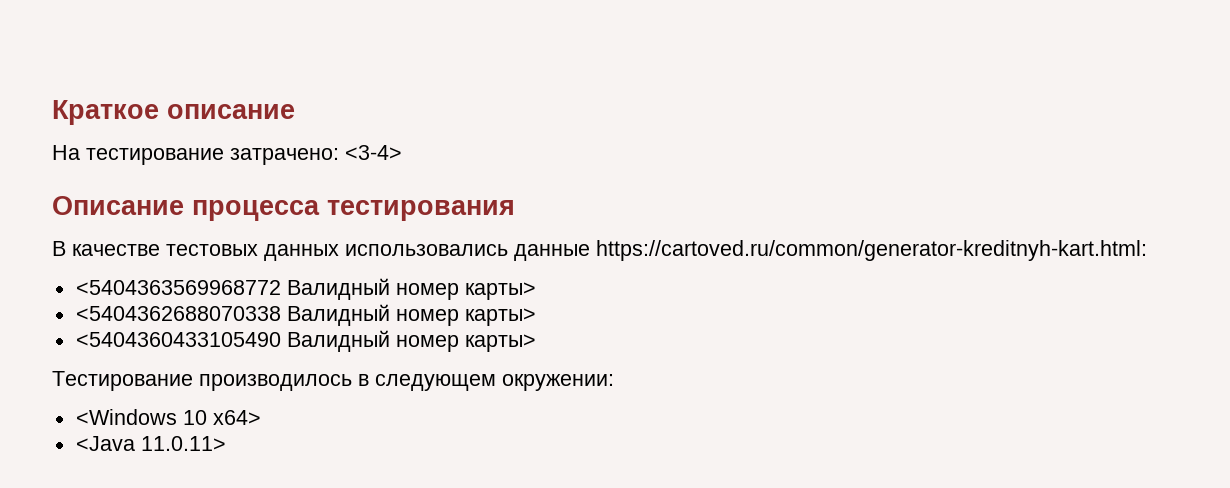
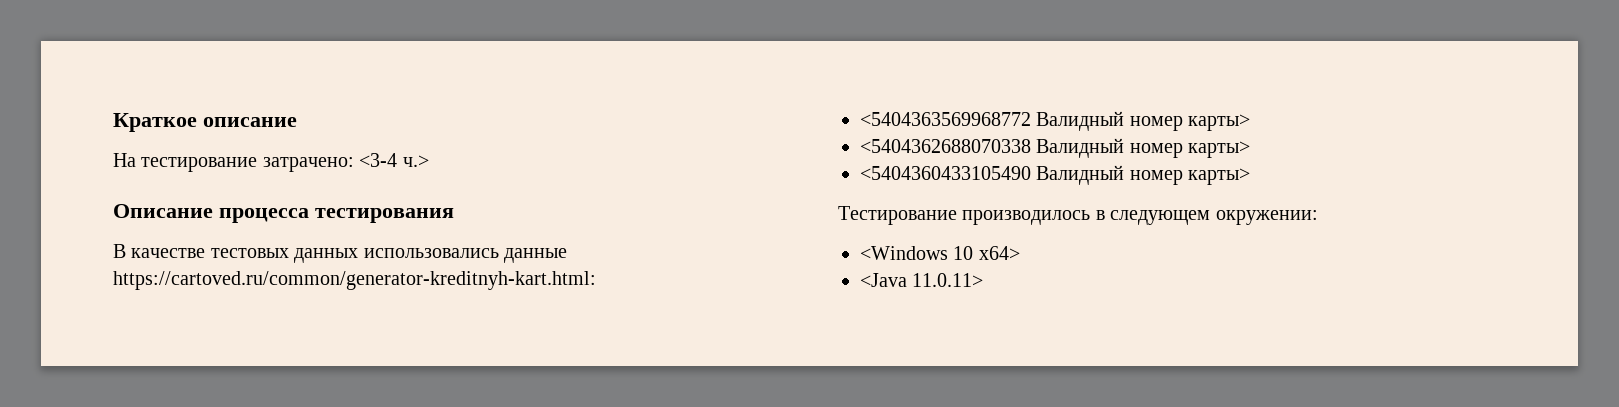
- На тестирование затрачено: <3-4>
+ На тестирование затрачено: <3-4 ч.>

